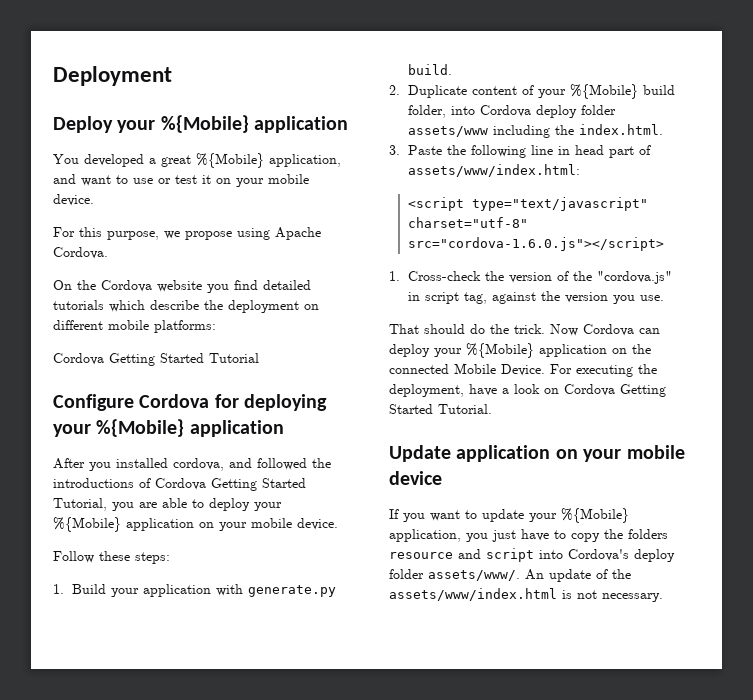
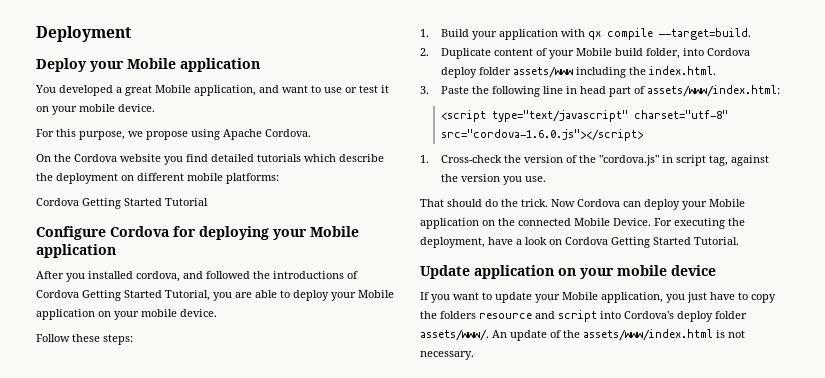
- Deploy your %{Mobile} application
+ Deploy your Mobile application
- You developed a great %{Mobile} application, and want to use or test it on your mobile device.
+ You developed a great Mobile application, and want to use or test it on your mobile device.
- Configure Cordova for deploying your %{Mobile} application
+ Configure Cordova for deploying your Mobile application
- After you installed cordova, and followed the introductions of Cordova Getting Started Tutorial, you are able to deploy your %{Mobile} application on your mobile device.
+ After you installed cordova, and followed the introductions of Cordova Getting Started Tutorial, you are able to deploy your Mobile application on your mobile device.
- 1. Build your application with generate.py build.
+ 1. Build your application with qx compile —-target=build.
- 2. Duplicate content of your %{Mobile} build folder, into Cordova deploy folder assets/www including the index.html.
+ 2. Duplicate content of your Mobile build folder, into Cordova deploy folder assets/www including the index.html.
- Now Cordova can deploy your %{Mobile} application on the connected Mobile Device.
+ Now Cordova can deploy your Mobile application on the connected Mobile Device.
- If you want to update your %{Mobile} application, you just have to copy the folders resource and script into Cordova's deploy folder assets/www/.
+ If you want to update your Mobile application, you just have to copy the folders resource and script into Cordova's deploy folder assets/www/.

